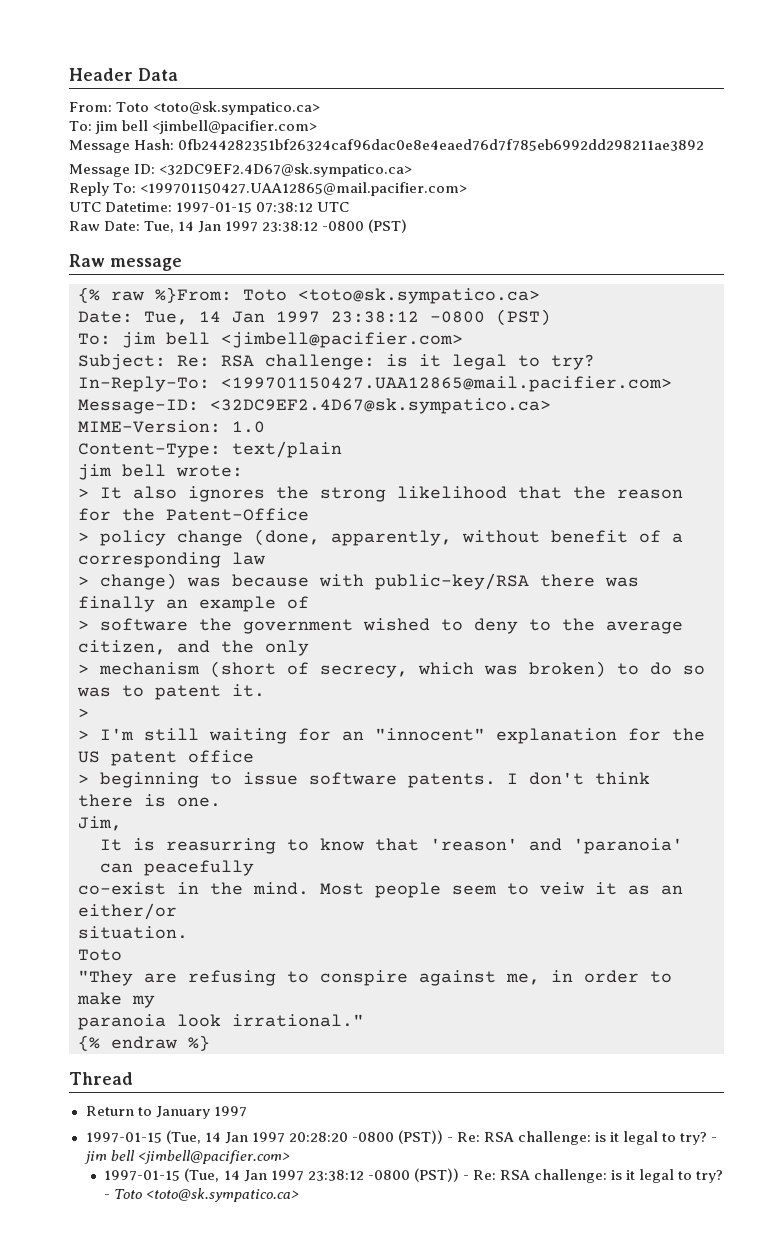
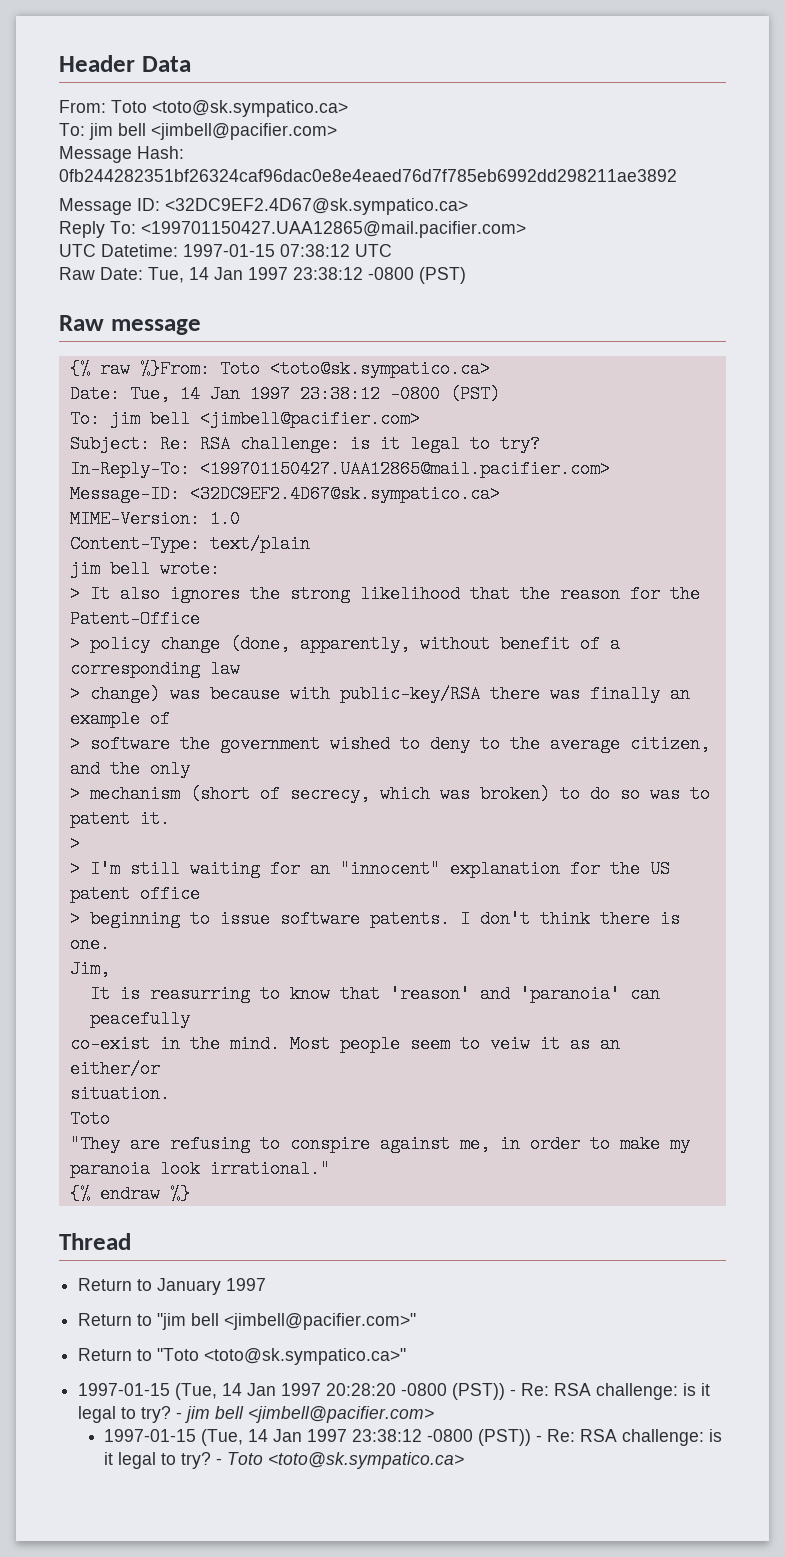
+ Return to "jim bell <jimbell@pacifier.com>"
+ Return to "Toto <toto@sk.sympatico.ca>"

